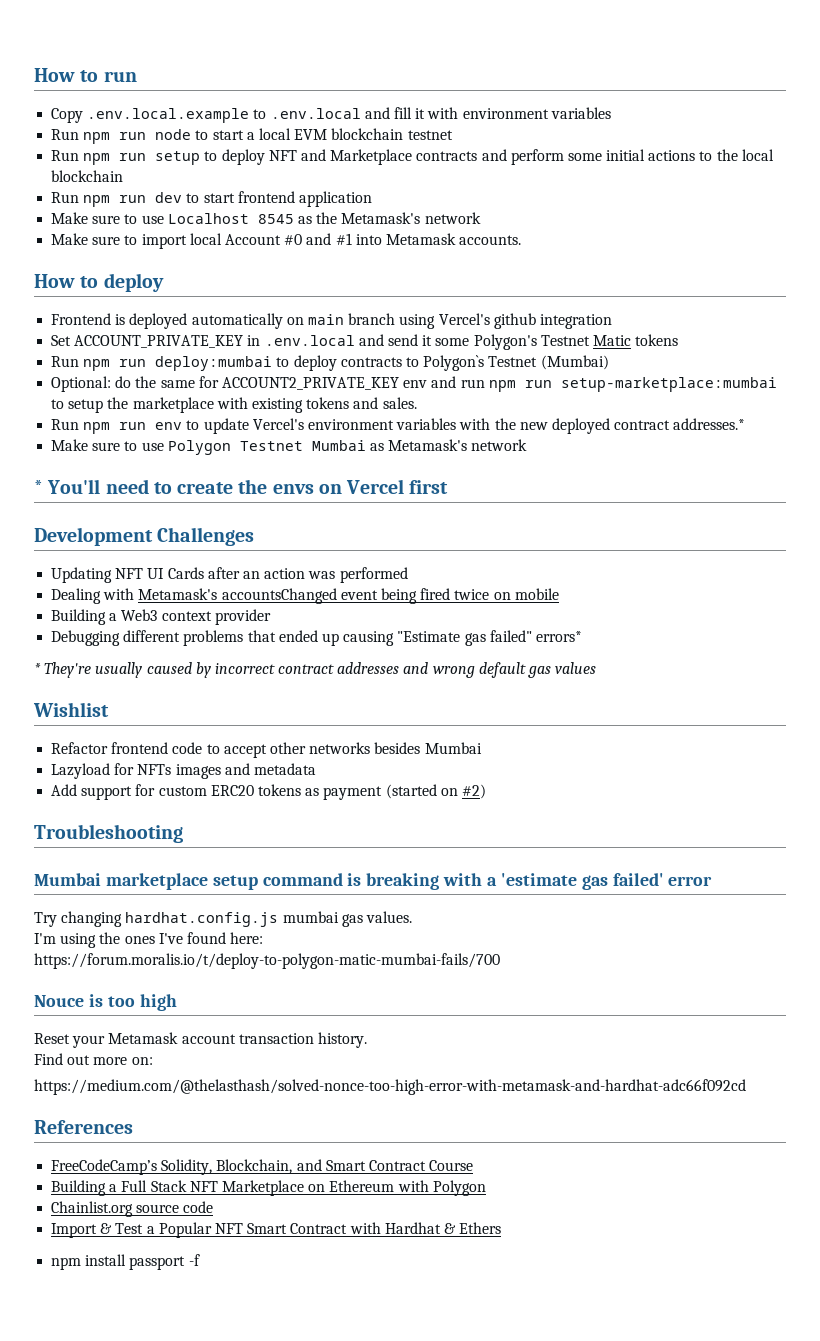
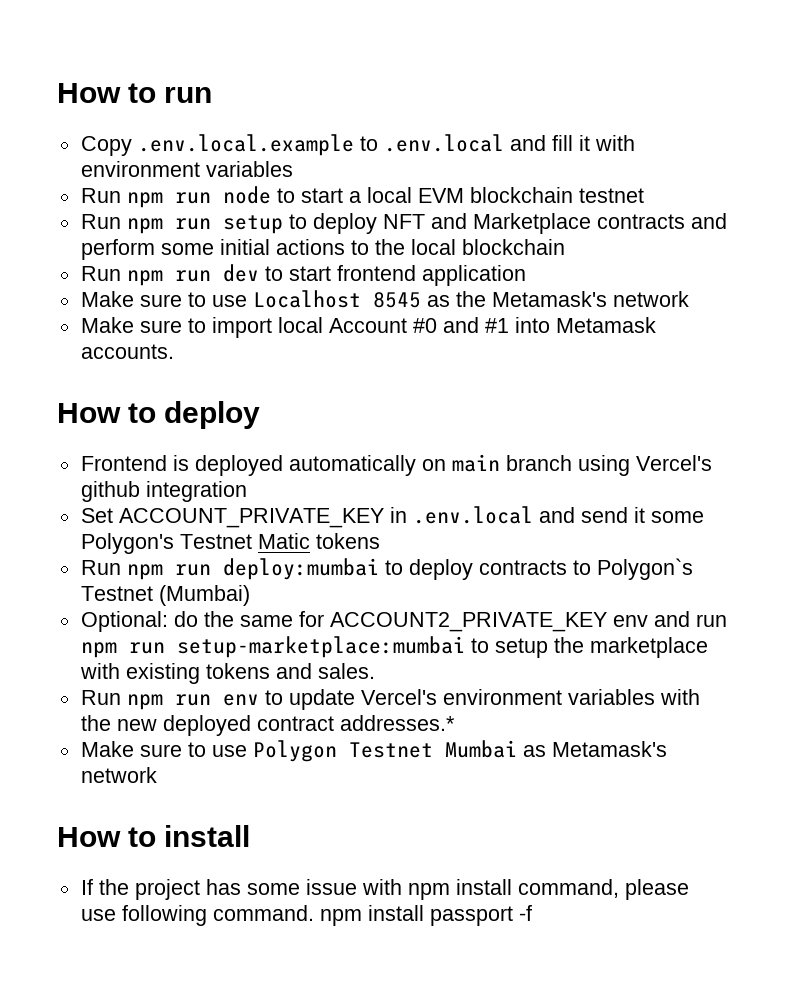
- * You'll need to create the envs on Vercel first
- Development Challenges
- Updating NFT UI Cards after an action was performed
- Dealing with Metamask's accountsChanged event being fired twice on mobile
- Building a Web3 context provider
- Debugging different problems that ended up causing "Estimate gas failed" errors*
- * They're usually caused by incorrect contract addresses and wrong default gas values
- Wishlist
- Refactor frontend code to accept other networks besides Mumbai
- Lazyload for NFTs images and metadata
- Add support for custom ERC20 tokens as payment (started on #2)
- Troubleshooting
- Mumbai marketplace setup command is breaking with a 'estimate gas failed' error
- Try changing hardhat.config.js mumbai gas values.
- I'm using the ones I've found here:
- https://forum.moralis.io/t/deploy-to-polygon-matic-mumbai-fails/700
- Nouce is too high
- Reset your Metamask account transaction history.
- Find out more on:
- https://medium.com/@thelasthash/solved-nonce-too-high-error-with-metamask-and-hardhat-adc66f092cd
- References
- FreeCodeCamp’s Solidity, Blockchain, and Smart Contract Course
- Building a Full Stack NFT Marketplace on Ethereum with Polygon
- Chainlist.org source code
- Import & Test a Popular NFT Smart Contract with Hardhat & Ethers
- npm install passport -f
+ How to install
+ If the project has some issue with npm install command, please use following command. npm install passport -f

